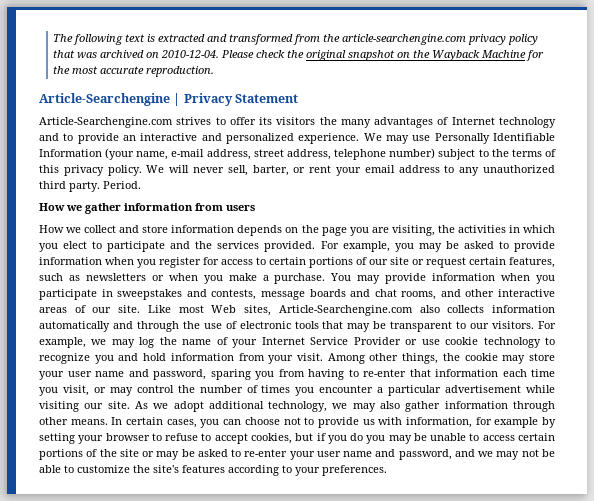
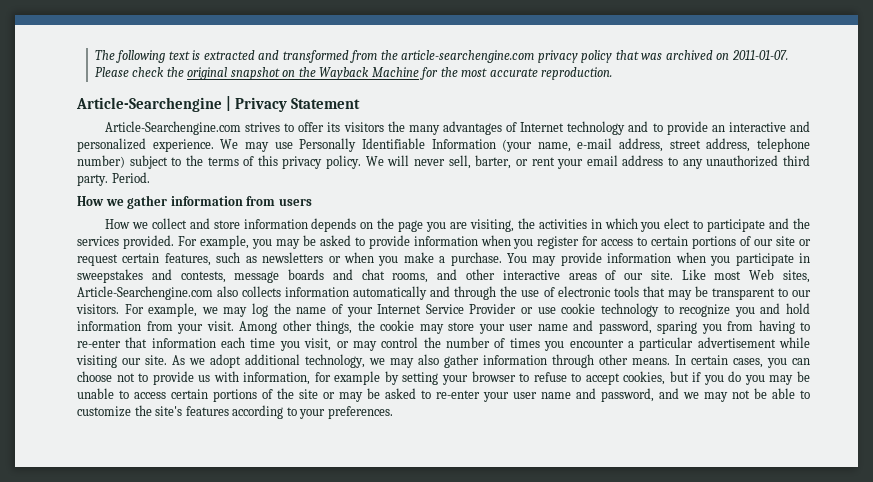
- The following text is extracted and transformed from the article-searchengine.com privacy policy that was archived on 2010-12-04.
+ The following text is extracted and transformed from the article-searchengine.com privacy policy that was archived on 2011-01-07.

